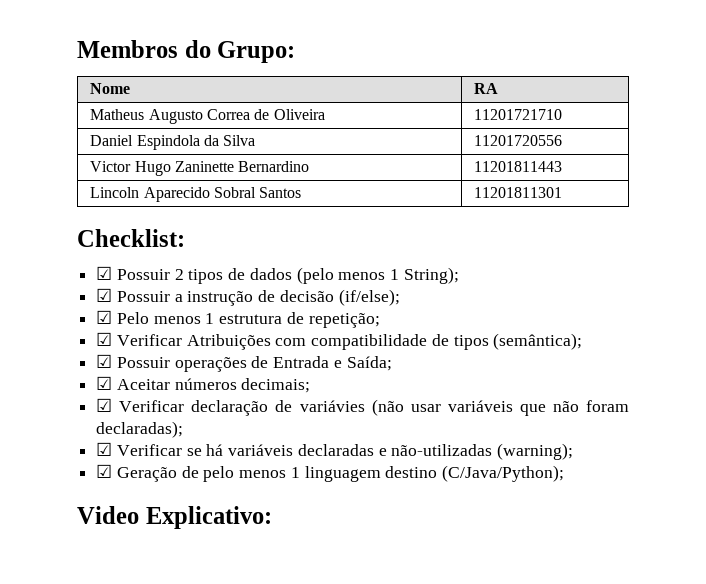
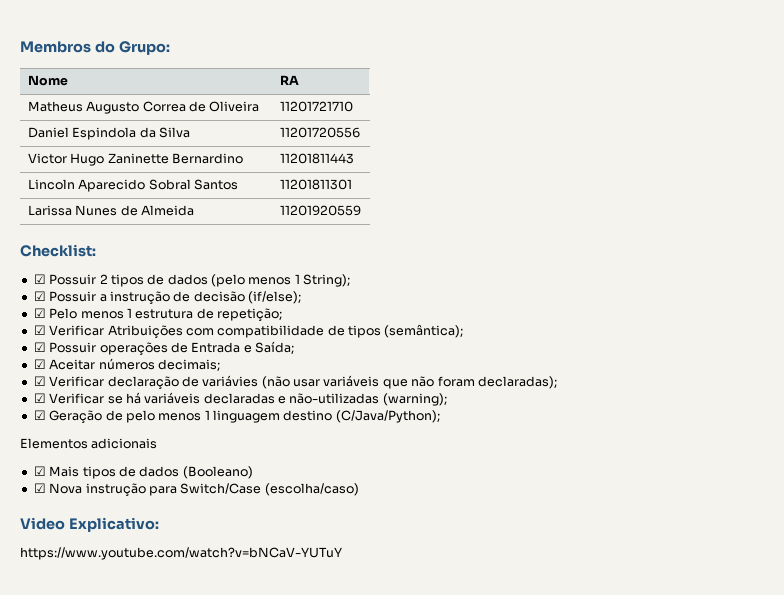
+ Larissa Nunes de Almeida | 11201920559
+ Elementos adicionais
+ ☑ Mais tipos de dados (Booleano)
+ ☑ Nova instrução para Switch/Case (escolha/caso)
+ https://www.youtube.com/watch?v=bNCaV-YUTuY

